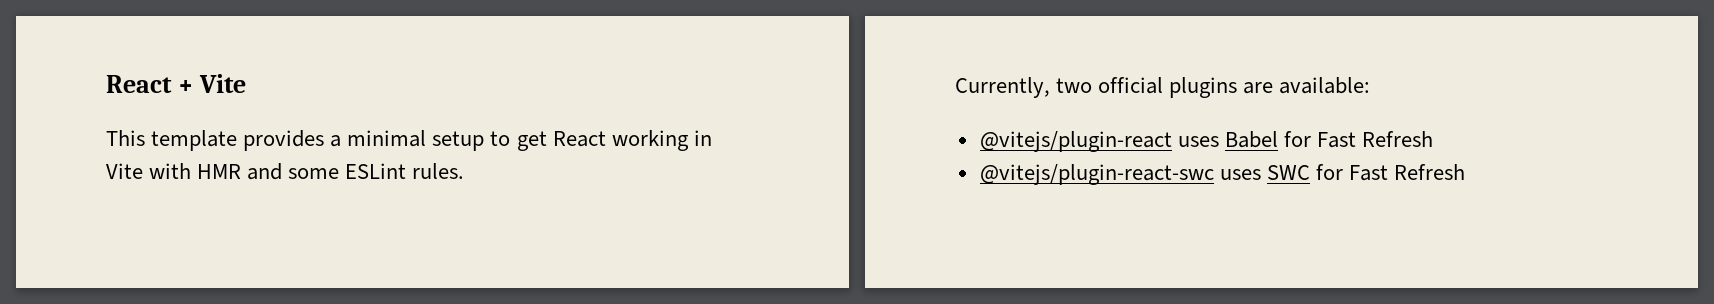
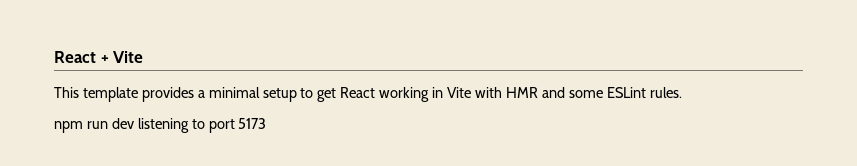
- Currently, two official plugins are available:
- @vitejs/plugin-react uses Babel for Fast Refresh
- @vitejs/plugin-react-swc uses SWC for Fast Refresh
+ npm run dev listening to port 5173

